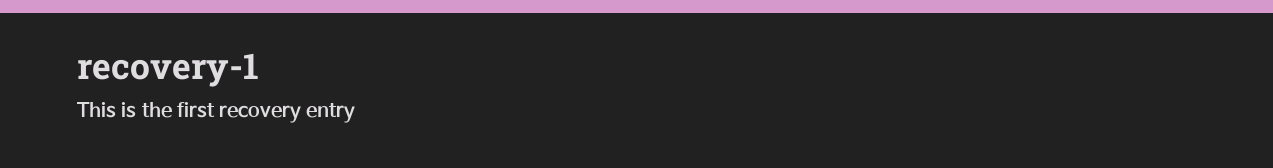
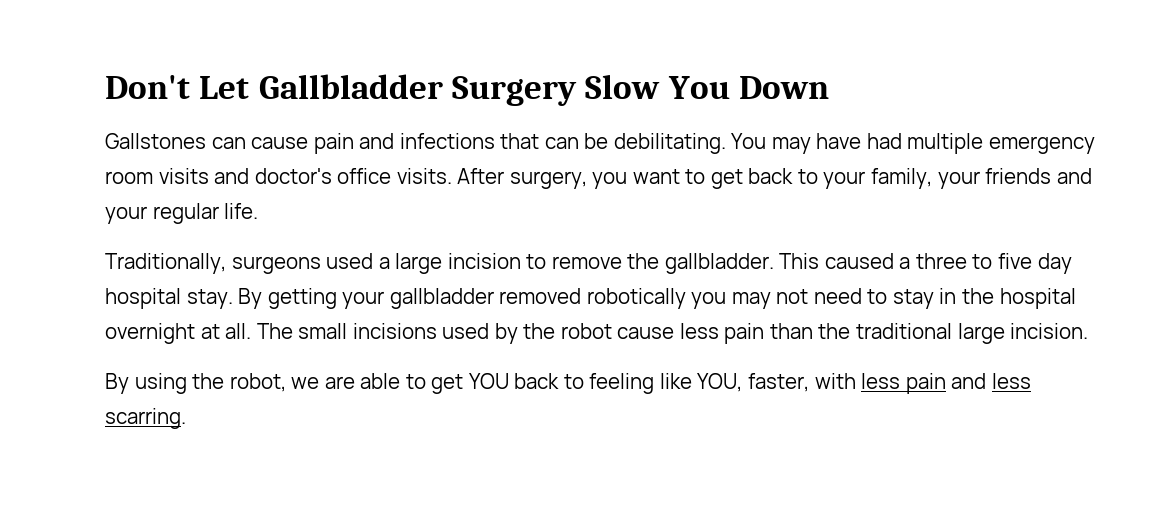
- recovery-1
- This is the first recovery entry
+ Don't Let Gallbladder Surgery Slow You Down
+ Gallstones can cause pain and infections that can be debilitating. You may have had multiple emergency room visits and doctor's office visits. After surgery, you want to get back to your family, your friends and your regular life.
+ Traditionally, surgeons used a large incision to remove the gallbladder. This caused a three to five day hospital stay. By getting your gallbladder removed robotically you may not need to stay in the hospital overnight at all. The small incisions used by the robot cause less pain than the traditional large incision.
+ By using the robot, we are able to get YOU back to feeling like YOU, faster, with less pain and less scarring.

